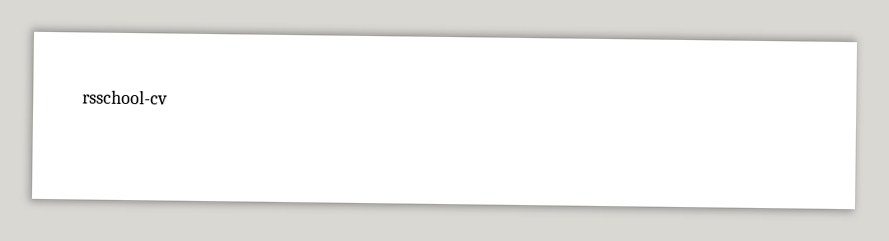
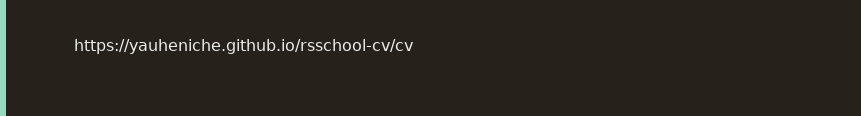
- rsschool-cv
+ https://yauheniche.github.io/rsschool-cv/cv

